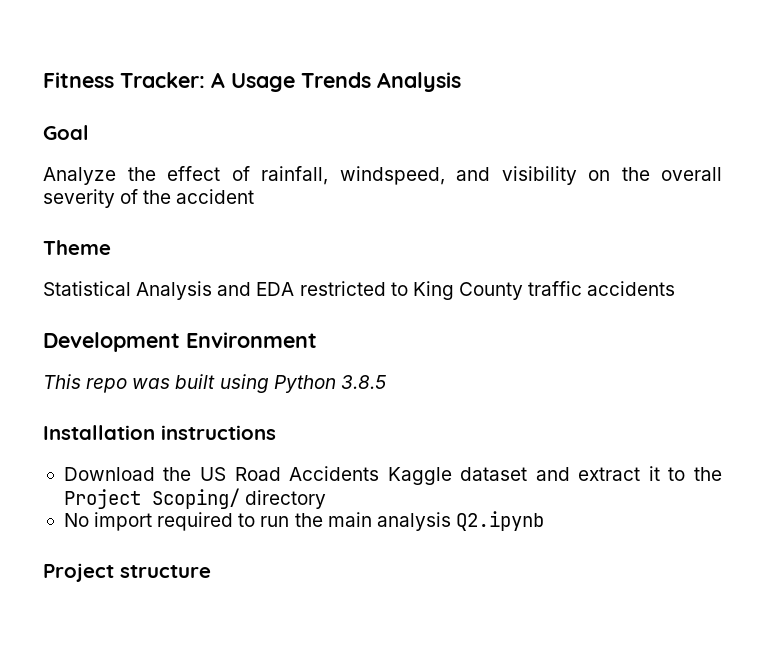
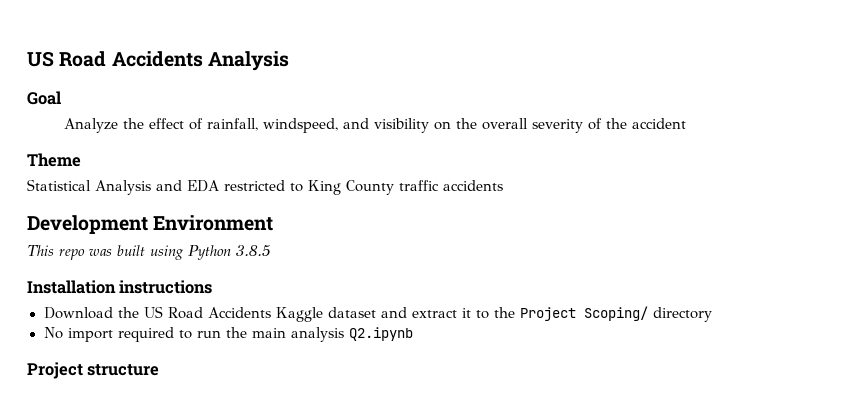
- Fitness Tracker: A Usage Trends Analysis
+ US Road Accidents Analysis

